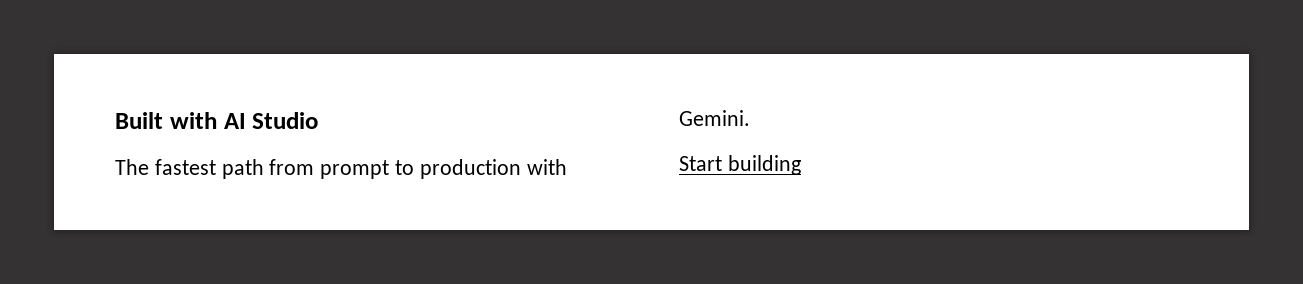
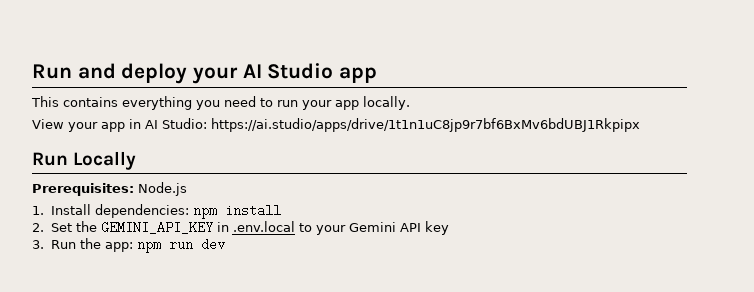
- Built with AI Studio
- The fastest path from prompt to production with Gemini.
- Start building
+ Run and deploy your AI Studio app
+ This contains everything you need to run your app locally.
+ View your app in AI Studio: https://ai.studio/apps/drive/1t1n1uC8jp9r7bf6BxMv6bdUBJ1Rkpipx
+ Run Locally
+ Prerequisites: Node.js
+ 1. Install dependencies: npm install
+ 2. Set the GEMINI_API_KEY in .env.local to your Gemini API key
+ 3. Run the app: npm run dev

